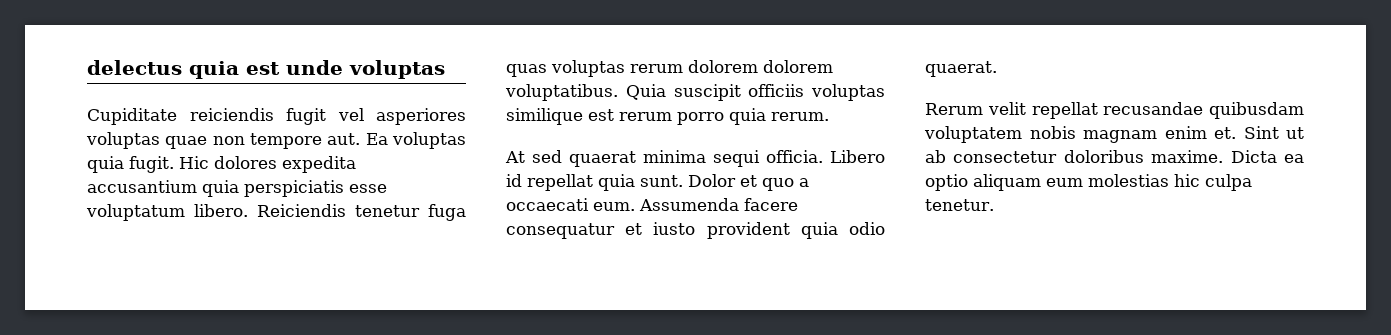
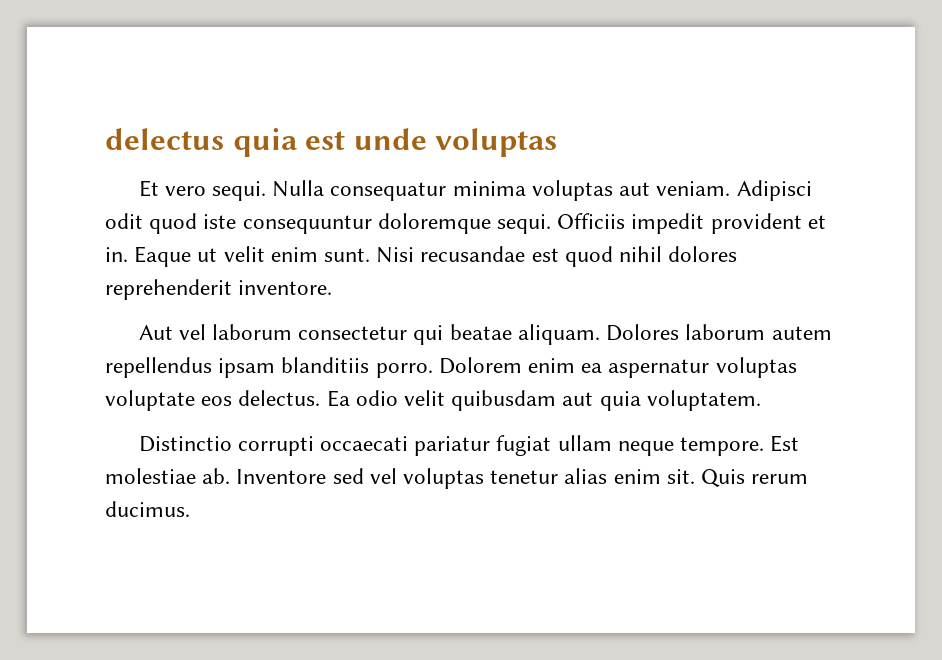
- Cupiditate reiciendis fugit vel asperiores voluptas quae non tempore aut. Ea voluptas quia fugit. Hic dolores expedita accusantium quia perspiciatis esse voluptatum libero. Reiciendis tenetur fuga quas voluptas rerum dolorem dolorem voluptatibus. Quia suscipit officiis voluptas similique est rerum porro quia rerum.
- At sed quaerat minima sequi officia. Libero id repellat quia sunt. Dolor et quo a occaecati eum. Assumenda facere consequatur et iusto provident quia odio quaerat.
- Rerum velit repellat recusandae quibusdam voluptatem nobis magnam enim et. Sint ut ab consectetur doloribus maxime. Dicta ea optio aliquam eum molestias hic culpa tenetur.
+ Et vero sequi. Nulla consequatur minima voluptas aut veniam. Adipisci odit quod iste consequuntur doloremque sequi. Officiis impedit provident et in. Eaque ut velit enim sunt. Nisi recusandae est quod nihil dolores reprehenderit inventore.
+ Aut vel laborum consectetur qui beatae aliquam. Dolores laborum autem repellendus ipsam blanditiis porro. Dolorem enim ea aspernatur voluptas voluptate eos delectus. Ea odio velit quibusdam aut quia voluptatem.
+ Distinctio corrupti occaecati pariatur fugiat ullam neque tempore. Est molestiae ab. Inventore sed vel voluptas tenetur alias enim sit. Quis rerum ducimus.

